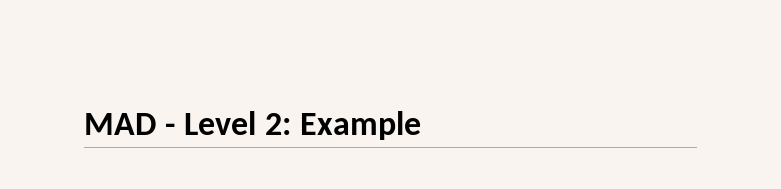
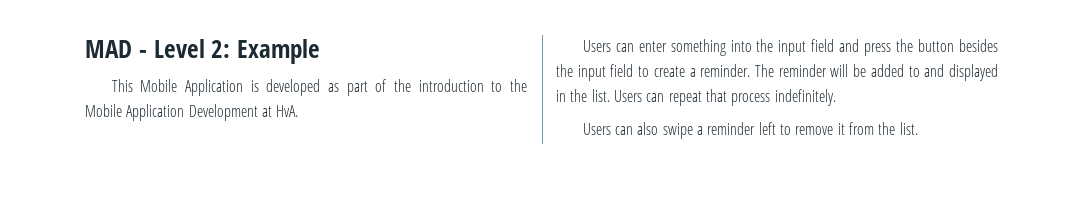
+ This Mobile Application is developed as part of the introduction to the Mobile Application Development at HvA.
+ Users can enter something into the input field and press the button besides the input field to create a reminder. The reminder will be added to and displayed in the list. Users can repeat that process indefinitely.
+ Users can also swipe a reminder left to remove it from the list.

